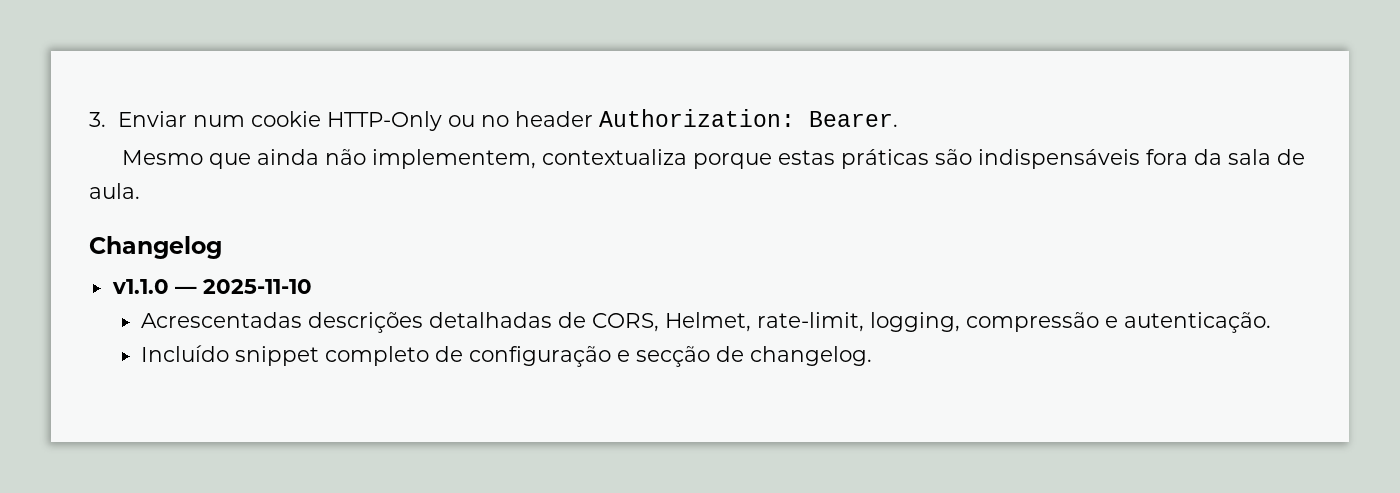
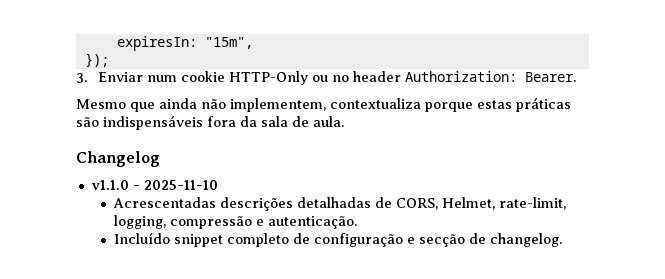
+ expiresIn: "15m",
+ });
- v1.1.0 — 2025-11-10
+ v1.1.0 - 2025-11-10

